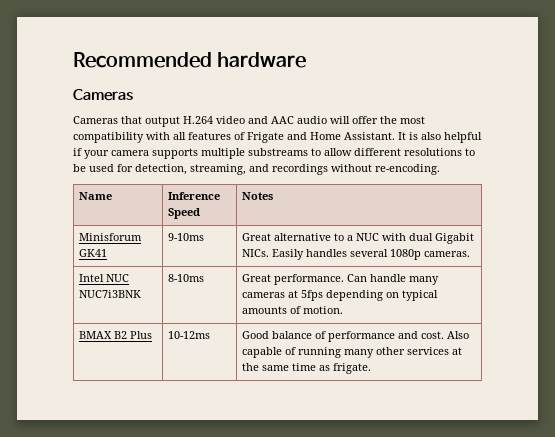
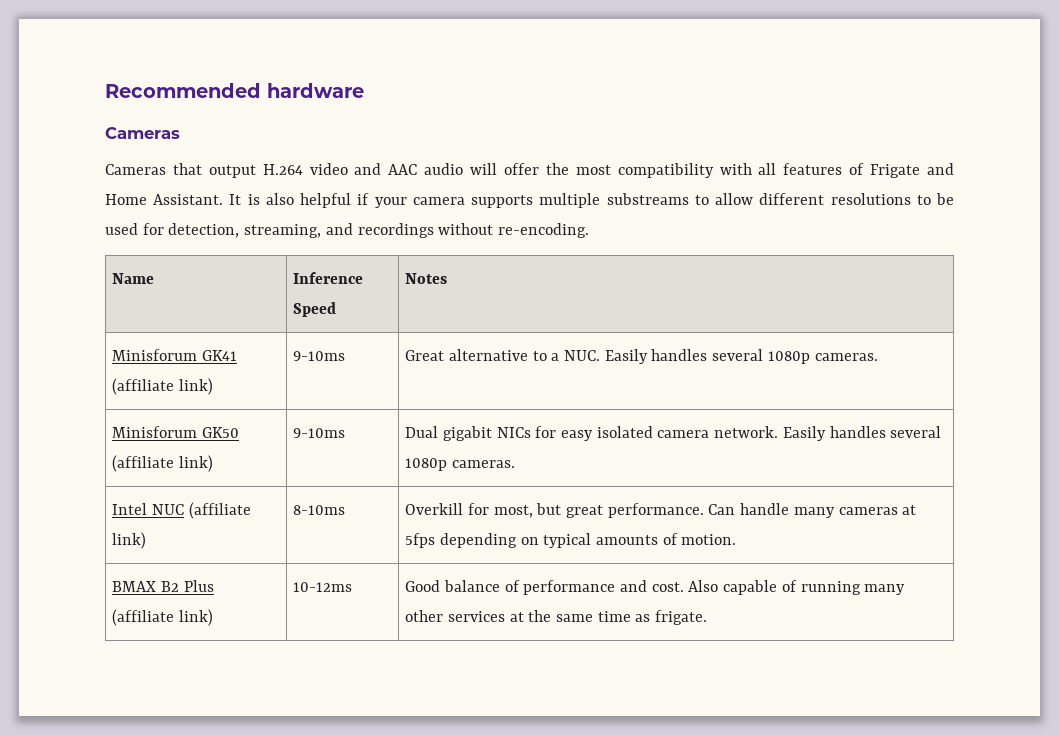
- Minisforum GK41 | 9-10ms | Great alternative to a NUC with dual Gigabit NICs. Easily handles several 1080p cameras.
+ Minisforum GK41 (affiliate link) | 9-10ms | Great alternative to a NUC. Easily handles several 1080p cameras.
+ Minisforum GK50 (affiliate link) | 9-10ms | Dual gigabit NICs for easy isolated camera network. Easily handles several 1080p cameras.
- Intel NUC NUC7i3BNK | 8-10ms | Great performance. Can handle many cameras at 5fps depending on typical amounts of motion.
+ Intel NUC (affiliate link) | 8-10ms | Overkill for most, but great performance. Can handle many cameras at 5fps depending on typical amounts of motion.
- BMAX B2 Plus | 10-12ms | Good balance of performance and cost. Also capable of running many other services at the same time as frigate.
+ BMAX B2 Plus (affiliate link) | 10-12ms | Good balance of performance and cost. Also capable of running many other services at the same time as frigate.

